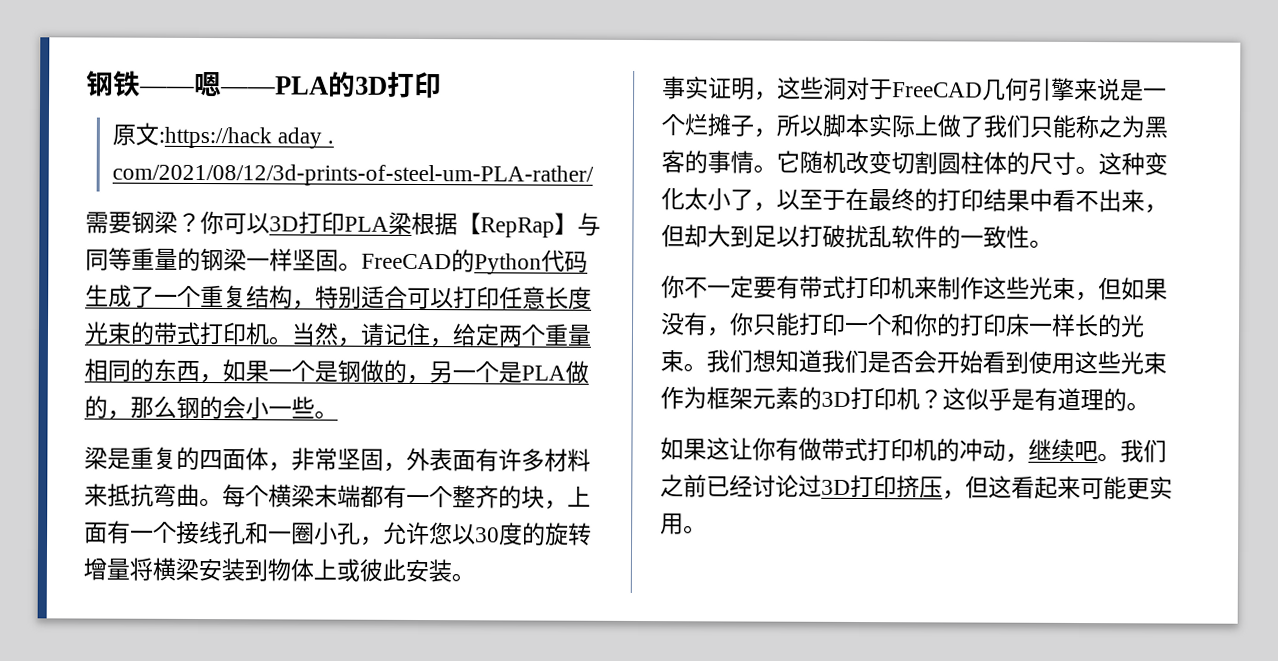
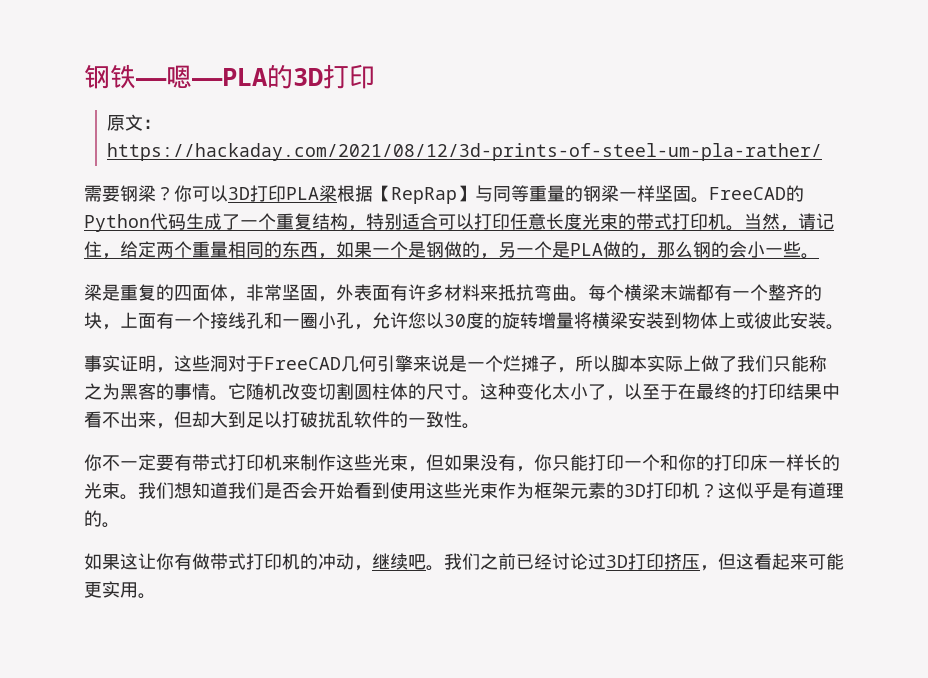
- 原文:https://hack aday . com/2021/08/12/3d-prints-of-steel-um-PLA-rather/
+ 原文：https://hackaday.com/2021/08/12/3d-prints-of-steel-um-pla-rather/

